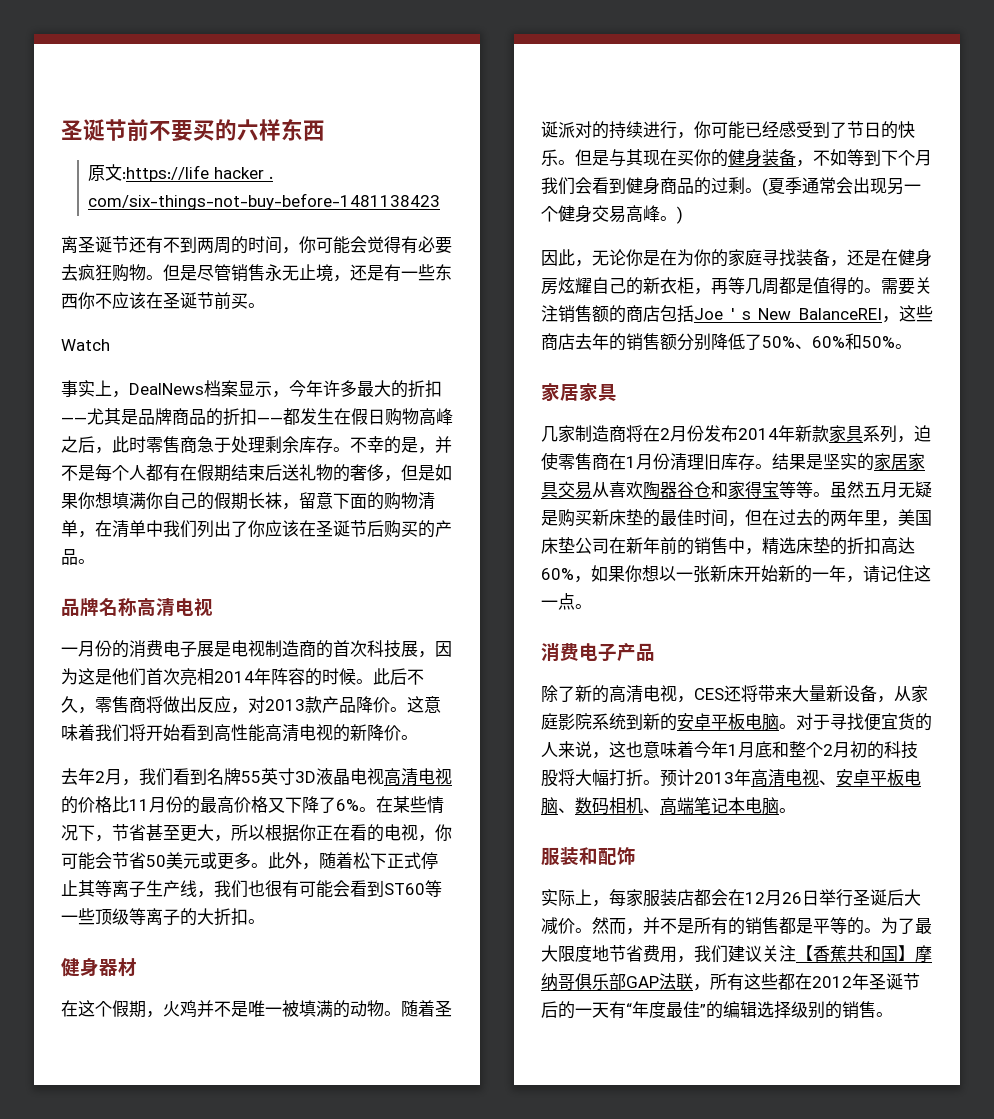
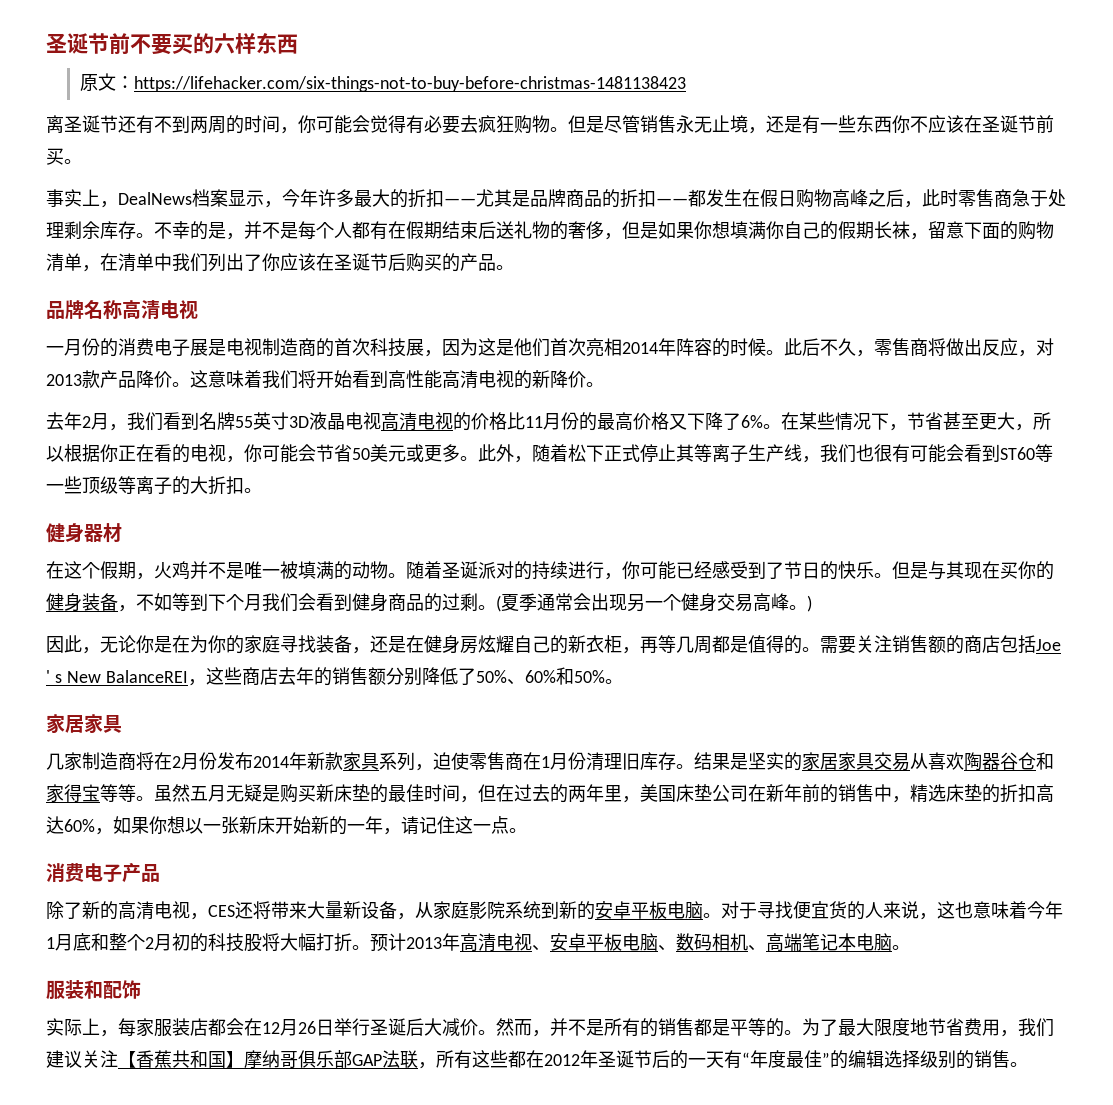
- 原文:https://life hacker . com/six-things-not-buy-before-1481138423
+ 原文：https://lifehacker.com/six-things-not-to-buy-before-christmas-1481138423
- Watch

